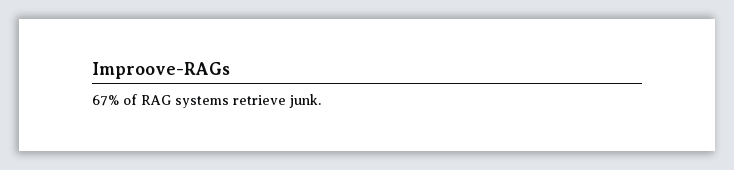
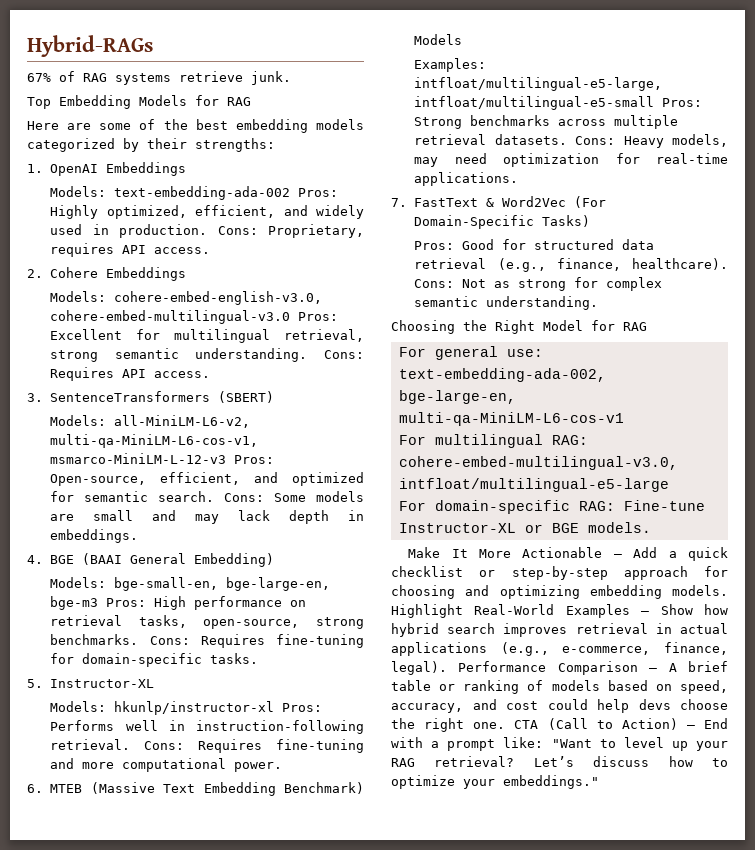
- Improove-RAGs
+ Hybrid-RAGs
+ Top Embedding Models for RAG
+ Here are some of the best embedding models categorized by their strengths:
+ 1. OpenAI Embeddings
+ Models: text-embedding-ada-002 Pros: Highly optimized, efficient, and widely used in production. Cons: Proprietary, requires API access.
+ 2. Cohere Embeddings
+ Models: cohere-embed-english-v3.0, cohere-embed-multilingual-v3.0 Pros: Excellent for multilingual retrieval, strong semantic understanding. Cons: Requires API access.
+ 3. SentenceTransformers (SBERT)
+ Models: all-MiniLM-L6-v2, multi-qa-MiniLM-L6-cos-v1, msmarco-MiniLM-L-12-v3 Pros: Open-source, efficient, and optimized for semantic search. Cons: Some models are small and may lack depth in embeddings.
+ 4. BGE (BAAI General Embedding)
+ Models: bge-small-en, bge-large-en, bge-m3 Pros: High performance on retrieval tasks, open-source, strong benchmarks. Cons: Requires fine-tuning for domain-specific tasks.
+ 5. Instructor-XL
+ Models: hkunlp/instructor-xl Pros: Performs well in instruction-following retrieval. Cons: Requires fine-tuning and more computational power.
+ 6. MTEB (Massive Text Embedding Benchmark) Models
+ Examples: intfloat/multilingual-e5-large, intfloat/multilingual-e5-small Pros: Strong benchmarks across multiple retrieval datasets. Cons: Heavy models, may need optimization for real-time applications.
+ 7. FastText & Word2Vec (For Domain-Specific Tasks)
+ Pros: Good for structured data retrieval (e.g., finance, healthcare). Cons: Not as strong for complex semantic understanding.
+ Choosing the Right Model for RAG
+ For general use: text-embedding-ada-002, bge-large-en, multi-qa-MiniLM-L6-cos-v1
+ For multilingual RAG: cohere-embed-multilingual-v3.0, intfloat/multilingual-e5-large
+ For domain-specific RAG: Fine-tune Instructor-XL or BGE models.
+ Make It More Actionable – Add a quick checklist or step-by-step approach for choosing and optimizing embedding models. Highlight Real-World Examples – Show how hybrid search improves retrieval in actual applications (e.g., e-commerce, finance, legal). Performance Comparison – A brief table or ranking of models based on speed, accuracy, and cost could help devs choose the right one. CTA (Call to Action) – End with a prompt like: "Want to level up your RAG retrieval? Let’s discuss how to optimize your embeddings."

